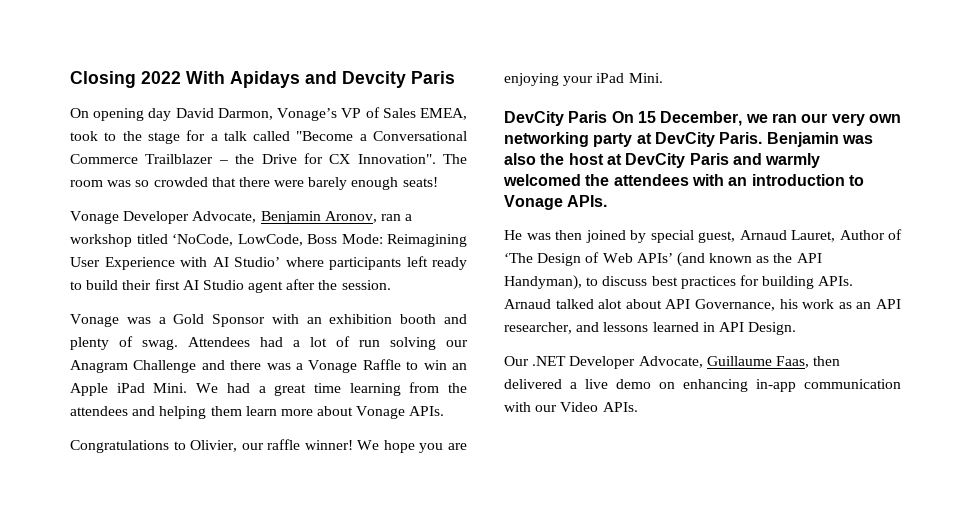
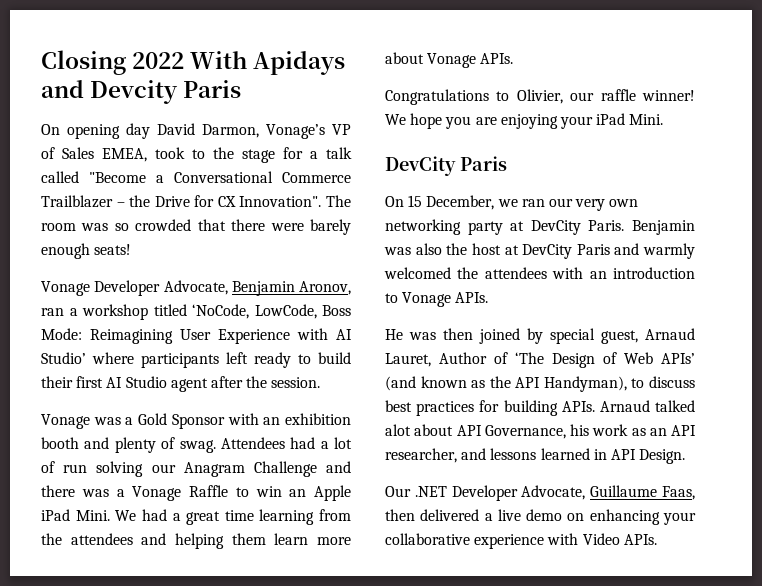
  We hope you are enjoying your iPad Mini.
- DevCity Paris On 15 December, we ran our very own networking party at DevCity Paris.
+ DevCity Paris
+ On 15 December, we ran our very own networking party at DevCity Paris.
- Our .NET Developer Advocate, Guillaume Faas, then delivered a live demo on enhancing in-app communication with our Video APIs.
+ Our .NET Developer Advocate, Guillaume Faas, then delivered a live demo on enhancing your collaborative experience with Video APIs.

